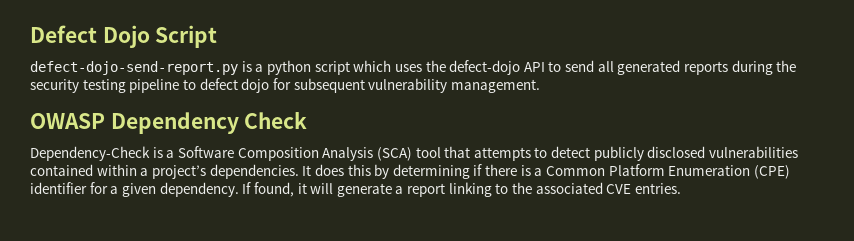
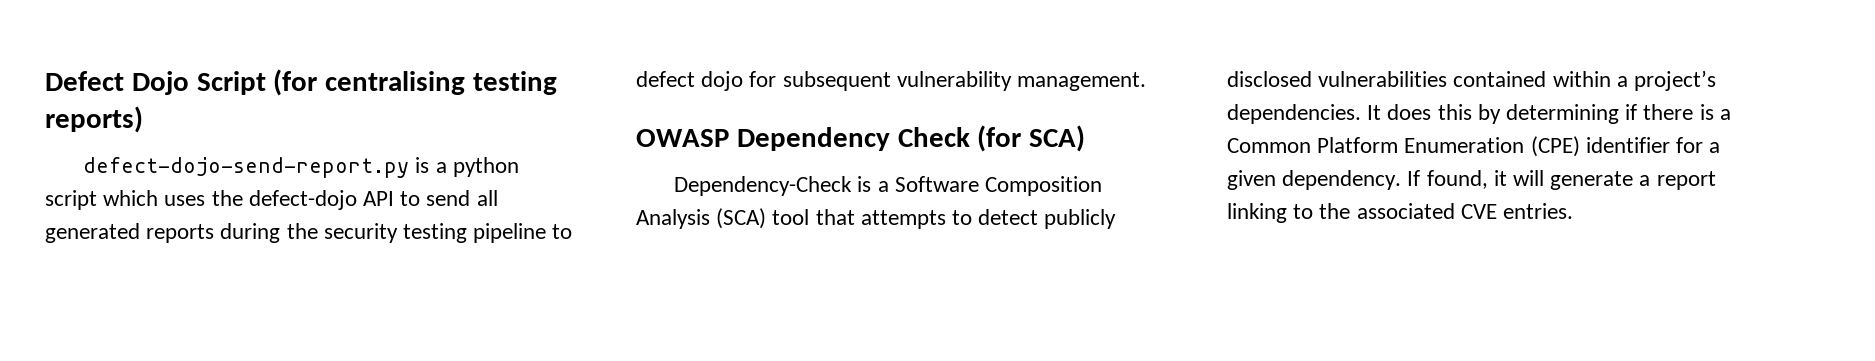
- Defect Dojo Script
+ Defect Dojo Script (for centralising testing reports)
- OWASP Dependency Check
+ OWASP Dependency Check (for SCA)

